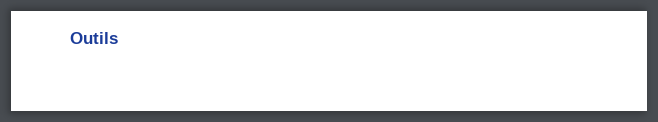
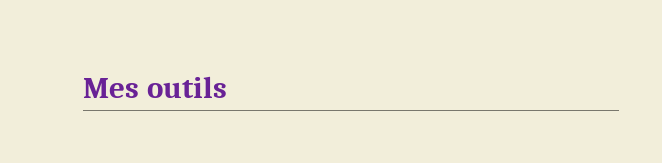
- Outils
+ Mes outils

